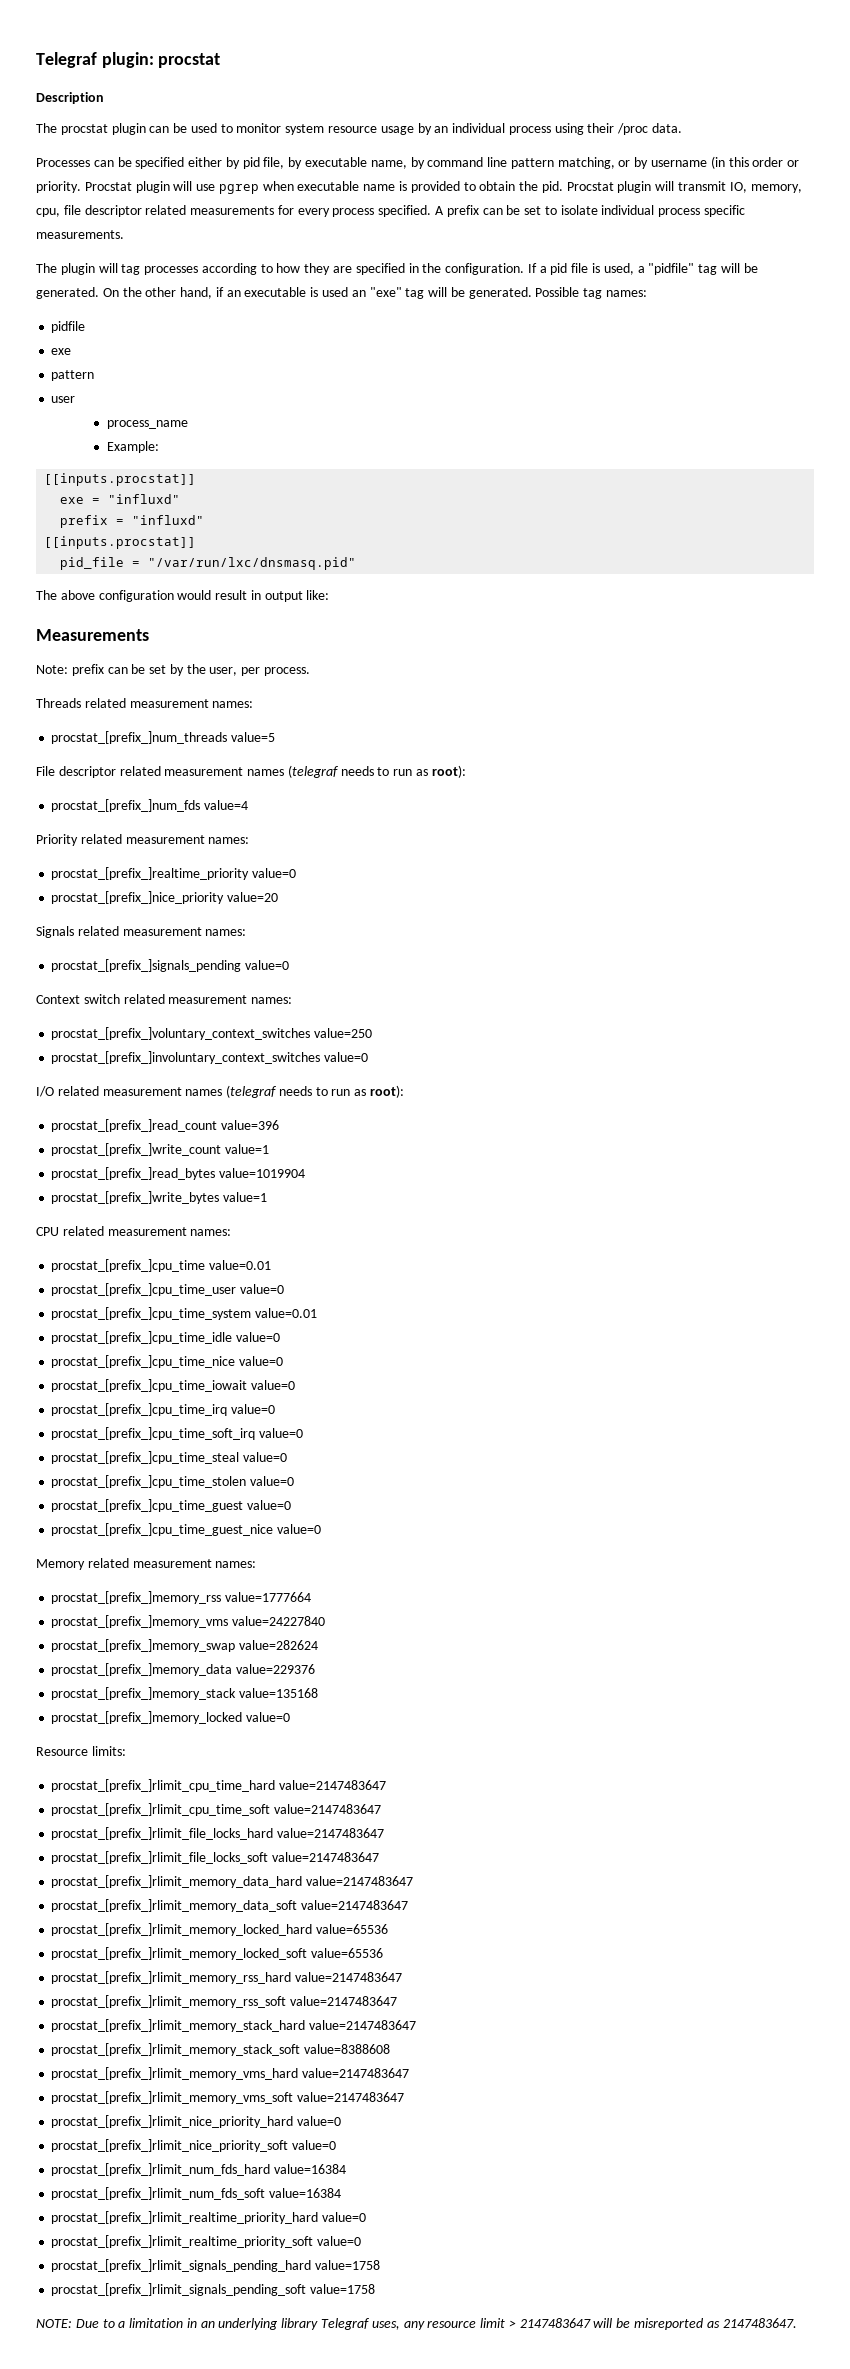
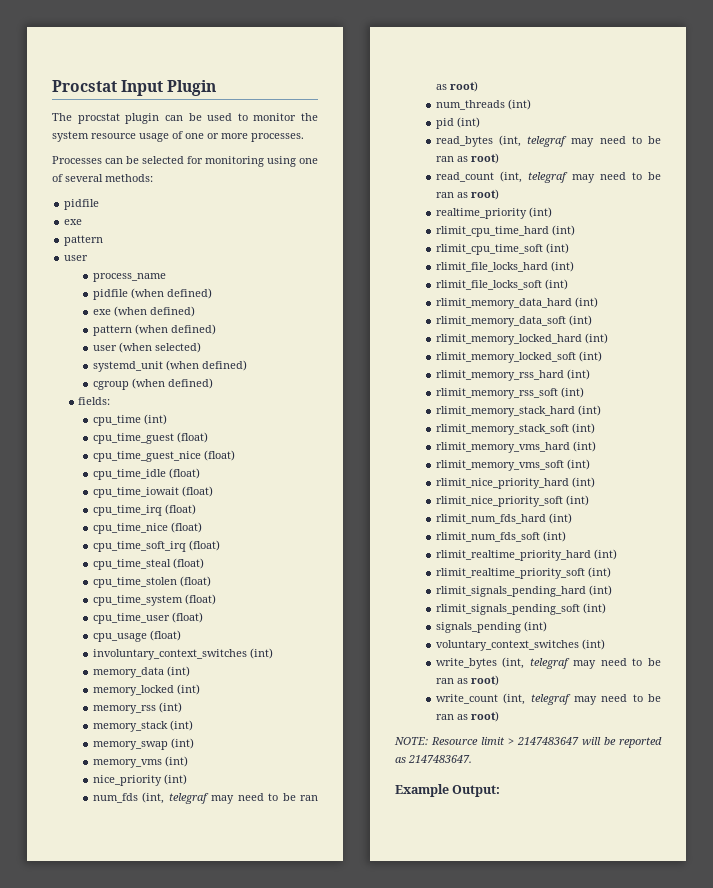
- Telegraf plugin: procstat
- Description
+ Procstat Input Plugin
- The procstat plugin can be used to monitor system resource usage by an individual process using their /proc data.
- Processes can be specified either by pid file, by executable name, by command line pattern matching, or by username (in this order or priority. Procstat plugin will use pgrep when executable name is provided to obtain the pid. Procstat plugin will transmit IO, memory, cpu, file descriptor related measurements for every process specified. A prefix can be set to isolate individual process specific measurements.
- The plugin will tag processes according to how they are specified in the configuration. If a pid file is used, a "pidfile" tag will be generated. On the other hand, if an executable is used an "exe" tag will be generated. Possible tag names:
+ The procstat plugin can be used to monitor the system resource usage of one or more processes.
+ Processes can be selected for monitoring using one of several methods:
- Example:
- [[inputs.procstat]]
- exe = "influxd"
- prefix = "influxd"
- [[inputs.procstat]]
- pid_file = "/var/run/lxc/dnsmasq.pid"
- The above configuration would result in output like:
- Measurements
- Note: prefix can be set by the user, per process.
- Threads related measurement names:
- procstat_[prefix_]num_threads value=5
- File descriptor related measurement names (telegraf needs to run as root):
- procstat_[prefix_]num_fds value=4
- Priority related measurement names:
- procstat_[prefix_]realtime_priority value=0
- procstat_[prefix_]nice_priority value=20
- Signals related measurement names:
- procstat_[prefix_]signals_pending value=0
- Context switch related measurement names:
- procstat_[prefix_]voluntary_context_switches value=250
- procstat_[prefix_]involuntary_context_switches value=0
- I/O related measurement names (telegraf needs to run as root):
- procstat_[prefix_]read_count value=396
- procstat_[prefix_]write_count value=1
- procstat_[prefix_]read_bytes value=1019904
- procstat_[prefix_]write_bytes value=1
- CPU related measurement names:
- procstat_[prefix_]cpu_time value=0.01
- procstat_[prefix_]cpu_time_user value=0
- procstat_[prefix_]cpu_time_system value=0.01
- procstat_[prefix_]cpu_time_idle value=0
- procstat_[prefix_]cpu_time_nice value=0
- procstat_[prefix_]cpu_time_iowait value=0
- procstat_[prefix_]cpu_time_irq value=0
- procstat_[prefix_]cpu_time_soft_irq value=0
- procstat_[prefix_]cpu_time_steal value=0
- procstat_[prefix_]cpu_time_stolen value=0
- procstat_[prefix_]cpu_time_guest value=0
- procstat_[prefix_]cpu_time_guest_nice value=0
- Memory related measurement names:
- procstat_[prefix_]memory_rss value=1777664
- procstat_[prefix_]memory_vms value=24227840
- procstat_[prefix_]memory_swap value=282624
- procstat_[prefix_]memory_data value=229376
- procstat_[prefix_]memory_stack value=135168
- procstat_[prefix_]memory_locked value=0
- Resource limits:
- procstat_[prefix_]rlimit_cpu_time_hard value=2147483647
- procstat_[prefix_]rlimit_cpu_time_soft value=2147483647
- procstat_[prefix_]rlimit_file_locks_hard value=2147483647
- procstat_[prefix_]rlimit_file_locks_soft value=2147483647
- procstat_[prefix_]rlimit_memory_data_hard value=2147483647
- procstat_[prefix_]rlimit_memory_data_soft value=2147483647
- procstat_[prefix_]rlimit_memory_locked_hard value=65536
- procstat_[prefix_]rlimit_memory_locked_soft value=65536
- procstat_[prefix_]rlimit_memory_rss_hard value=2147483647
- procstat_[prefix_]rlimit_memory_rss_soft value=2147483647
- procstat_[prefix_]rlimit_memory_stack_hard value=2147483647
- procstat_[prefix_]rlimit_memory_stack_soft value=8388608
- procstat_[prefix_]rlimit_memory_vms_hard value=2147483647
- procstat_[prefix_]rlimit_memory_vms_soft value=2147483647
- procstat_[prefix_]rlimit_nice_priority_hard value=0
- procstat_[prefix_]rlimit_nice_priority_soft value=0
- procstat_[prefix_]rlimit_num_fds_hard value=16384
- procstat_[prefix_]rlimit_num_fds_soft value=16384
- procstat_[prefix_]rlimit_realtime_priority_hard value=0
- procstat_[prefix_]rlimit_realtime_priority_soft value=0
- procstat_[prefix_]rlimit_signals_pending_hard value=1758
- procstat_[prefix_]rlimit_signals_pending_soft value=1758
- NOTE: Due to a limitation in an underlying library Telegraf uses, any resource limit > 2147483647 will be misreported as 2147483647.
+ pidfile (when defined)
+ exe (when defined)
+ pattern (when defined)
+ user (when selected)
+ systemd_unit (when defined)
+ cgroup (when defined)
+ fields:
+ cpu_time (int)
+ cpu_time_guest (float)
+ cpu_time_guest_nice (float)
+ cpu_time_idle (float)
+ cpu_time_iowait (float)
+ cpu_time_irq (float)
+ cpu_time_nice (float)
+ cpu_time_soft_irq (float)
+ cpu_time_steal (float)
+ cpu_time_stolen (float)
+ cpu_time_system (float)
+ cpu_time_user (float)
+ cpu_usage (float)
+ involuntary_context_switches (int)
+ memory_data (int)
+ memory_locked (int)
+ memory_rss (int)
+ memory_stack (int)
+ memory_swap (int)
+ memory_vms (int)
+ nice_priority (int)
+ num_fds (int, telegraf may need to be ran as root)
+ num_threads (int)
+ pid (int)
+ read_bytes (int, telegraf may need to be ran as root)
+ read_count (int, telegraf may need to be ran as root)
+ realtime_priority (int)
+ rlimit_cpu_time_hard (int)
+ rlimit_cpu_time_soft (int)
+ rlimit_file_locks_hard (int)
+ rlimit_file_locks_soft (int)
+ rlimit_memory_data_hard (int)
+ rlimit_memory_data_soft (int)
+ rlimit_memory_locked_hard (int)
+ rlimit_memory_locked_soft (int)
+ rlimit_memory_rss_hard (int)
+ rlimit_memory_rss_soft (int)
+ rlimit_memory_stack_hard (int)
+ rlimit_memory_stack_soft (int)
+ rlimit_memory_vms_hard (int)
+ rlimit_memory_vms_soft (int)
+ rlimit_nice_priority_hard (int)
+ rlimit_nice_priority_soft (int)
+ rlimit_num_fds_hard (int)
+ rlimit_num_fds_soft (int)
+ rlimit_realtime_priority_hard (int)
+ rlimit_realtime_priority_soft (int)
+ rlimit_signals_pending_hard (int)
+ rlimit_signals_pending_soft (int)
+ signals_pending (int)
+ voluntary_context_switches (int)
+ write_bytes (int, telegraf may need to be ran as root)
+ write_count (int, telegraf may need to be ran as root)
+ NOTE: Resource limit > 2147483647 will be reported as 2147483647.
+ Example Output:

